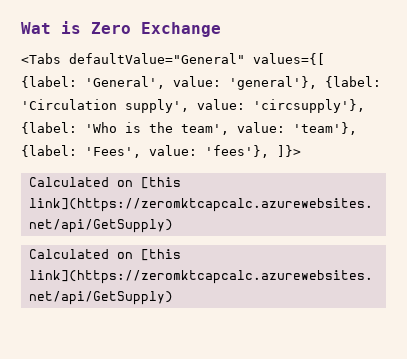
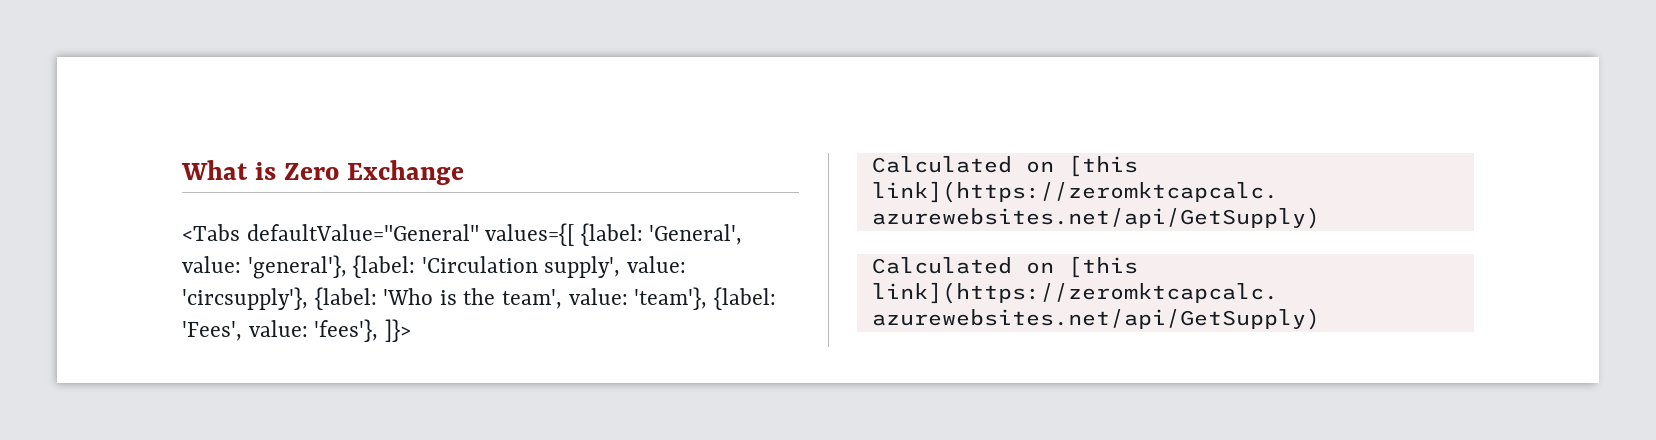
- Wat is Zero Exchange
+ What is Zero Exchange

